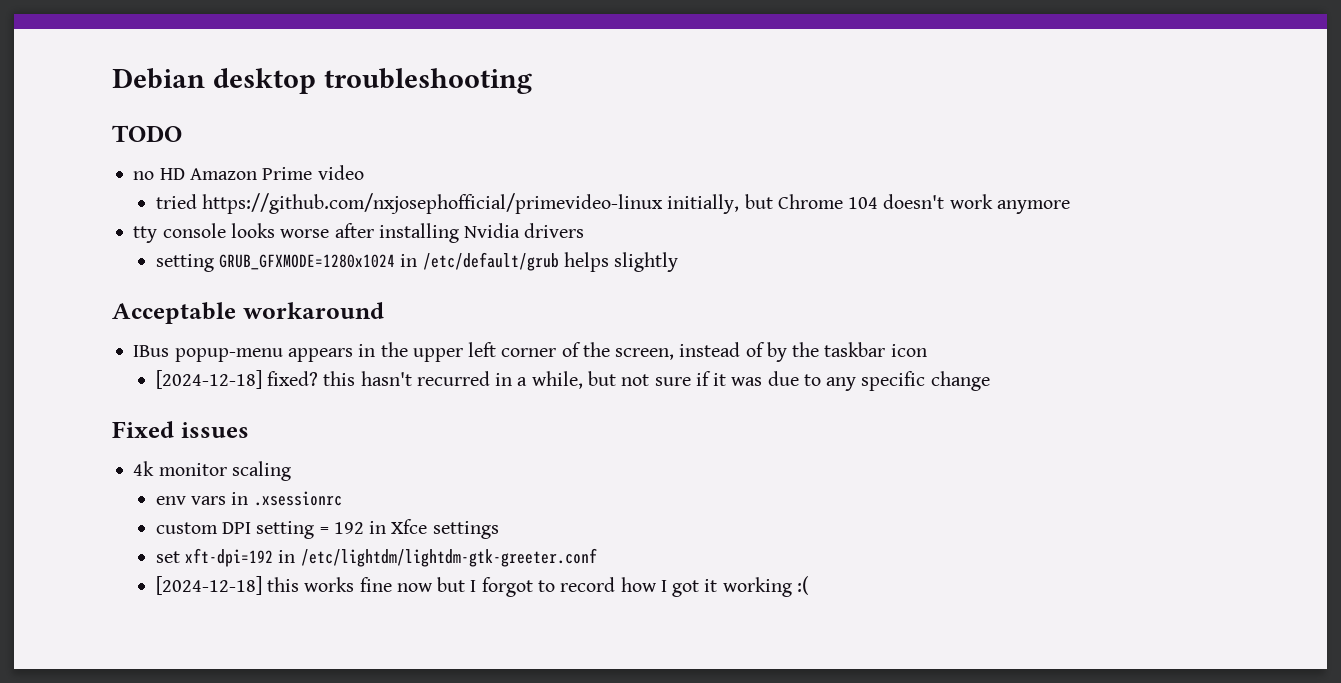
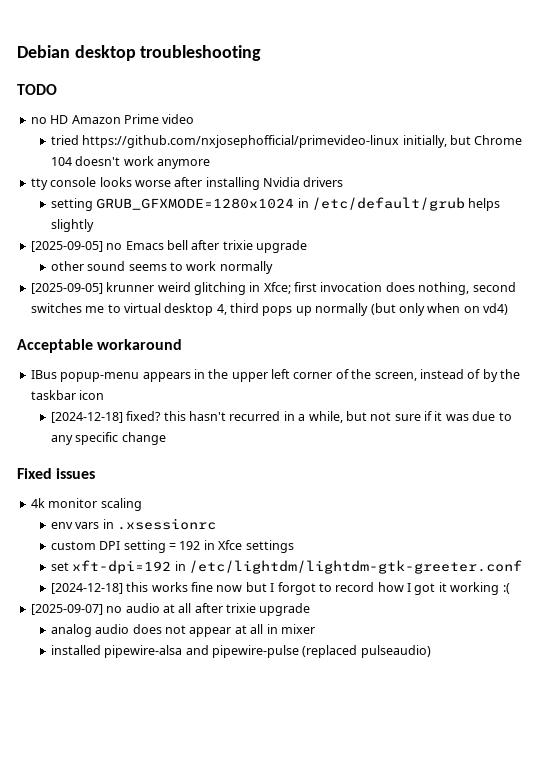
+ [2025-09-05] no Emacs bell after trixie upgrade
+ other sound seems to work normally
+ [2025-09-05] krunner weird glitching in Xfce; first invocation does nothing, second switches me to virtual desktop 4, third pops up normally (but only when on vd4)
+ [2025-09-07] no audio at all after trixie upgrade
+ analog audio does not appear at all in mixer
+ installed pipewire-alsa and pipewire-pulse (replaced pulseaudio)

